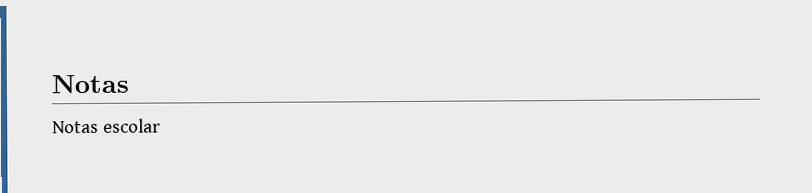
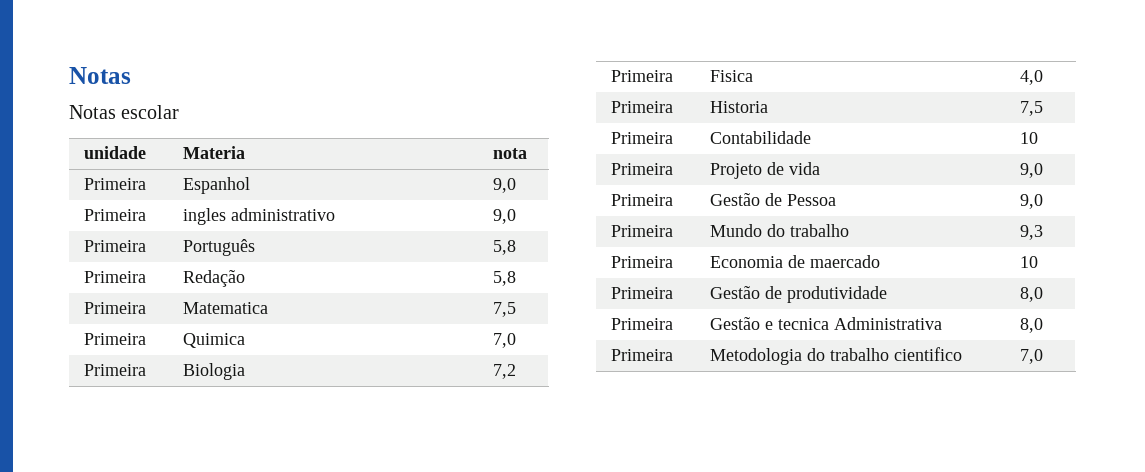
+ unidade | Materia | nota
+ Primeira | Espanhol | 9,0
+ Primeira | ingles administrativo | 9,0
+ Primeira | Português | 5,8
+ Primeira | Redação | 5,8
+ Primeira | Matematica | 7,5
+ Primeira | Quimica | 7,0
+ Primeira | Biologia | 7,2
+ Primeira | Fisica | 4,0
+ Primeira | Historia | 7,5
+ Primeira | Contabilidade | 10
+ Primeira | Projeto de vida | 9,0
+ Primeira | Gestão de Pessoa | 9,0
+ Primeira | Mundo do trabalho | 9,3
+ Primeira | Economia de maercado | 10
+ Primeira | Gestão de produtividade | 8,0
+ Primeira | Gestão e tecnica Administrativa | 8,0
+ Primeira | Metodologia do trabalho cientifico | 7,0

